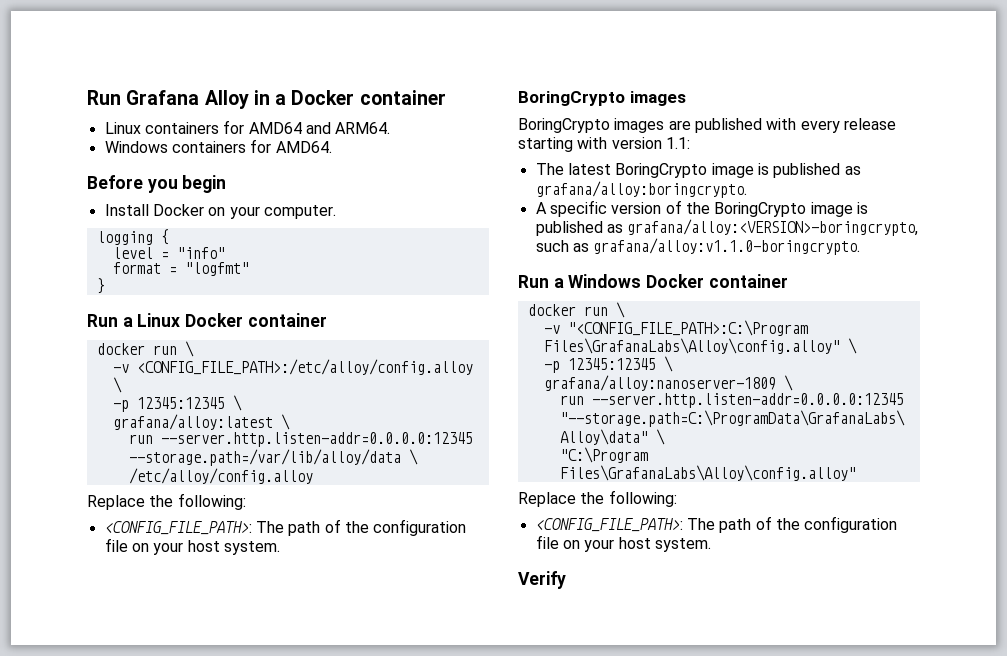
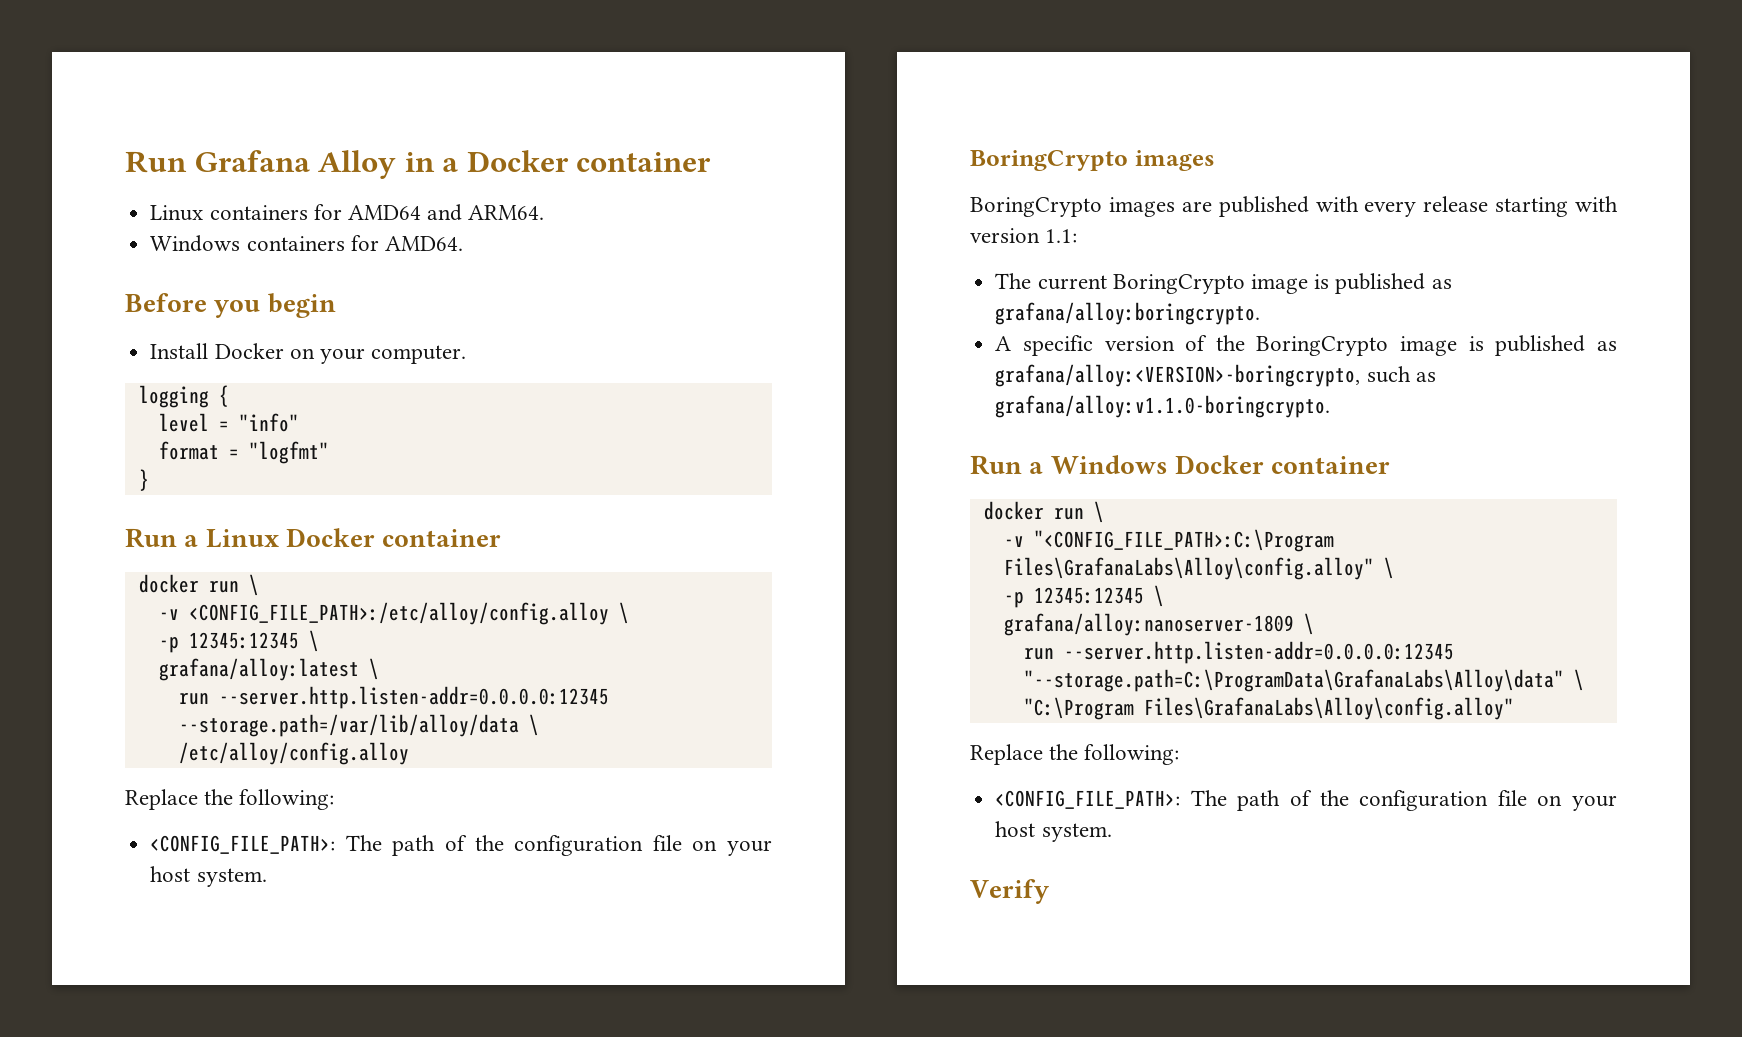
- The latest BoringCrypto image is published as grafana/alloy:boringcrypto.
+ The current BoringCrypto image is published as grafana/alloy:boringcrypto.

